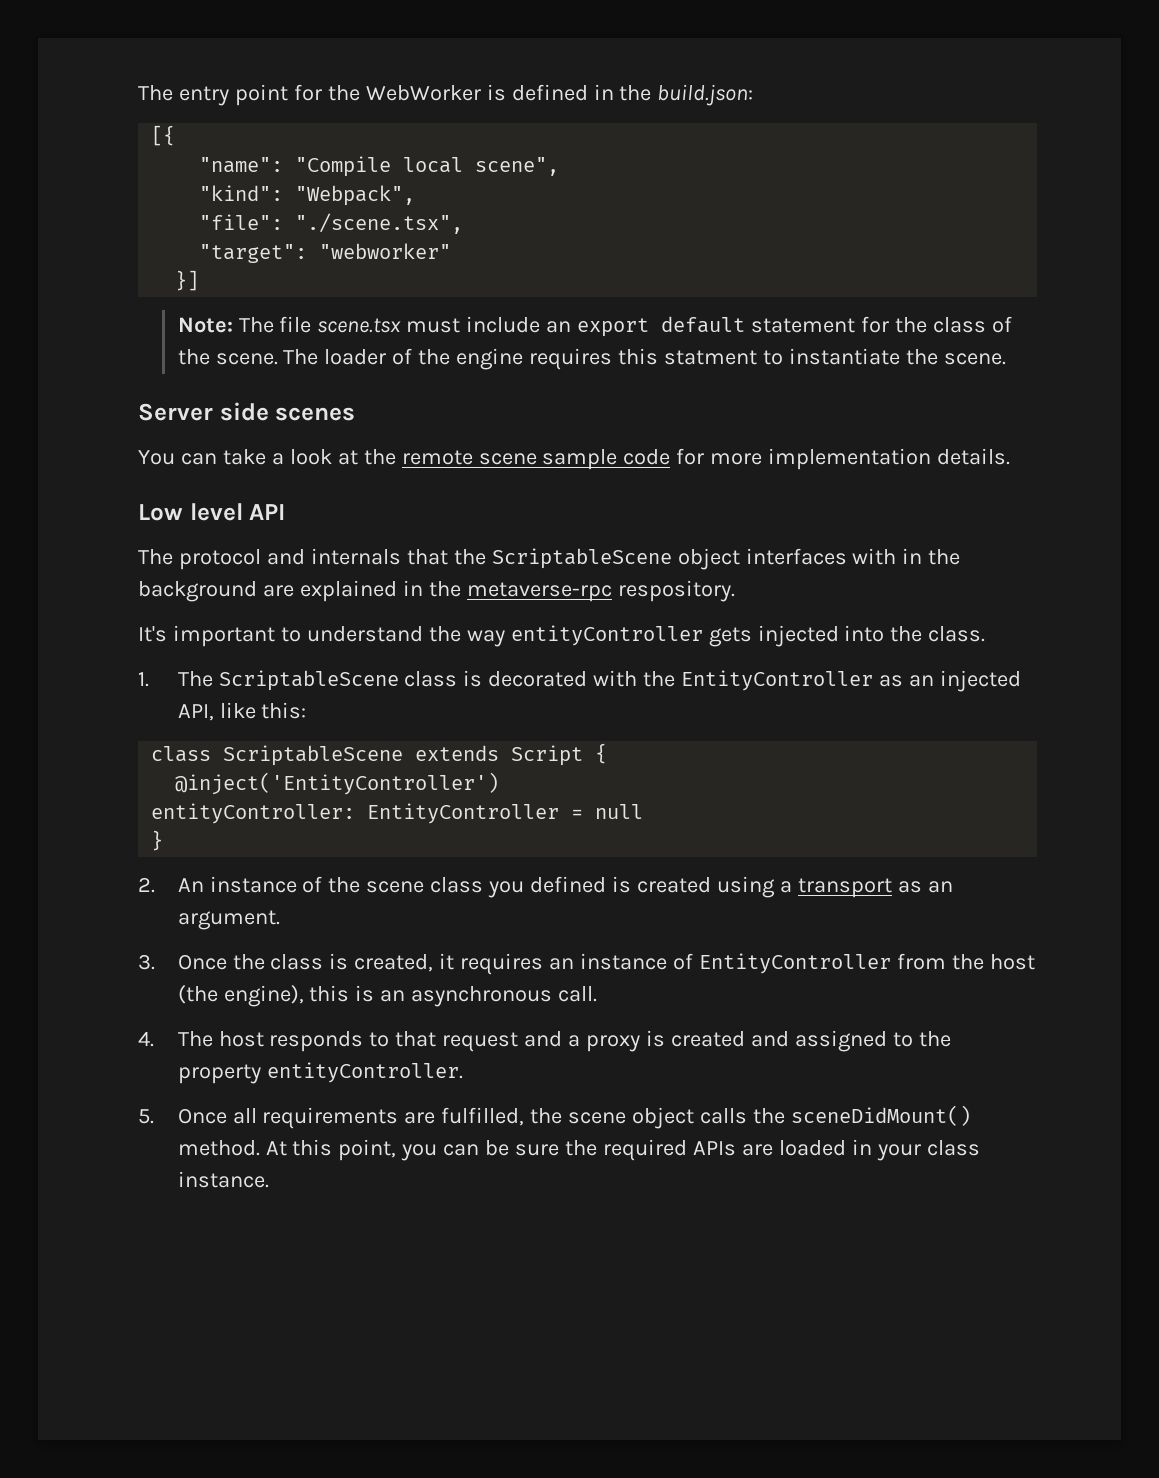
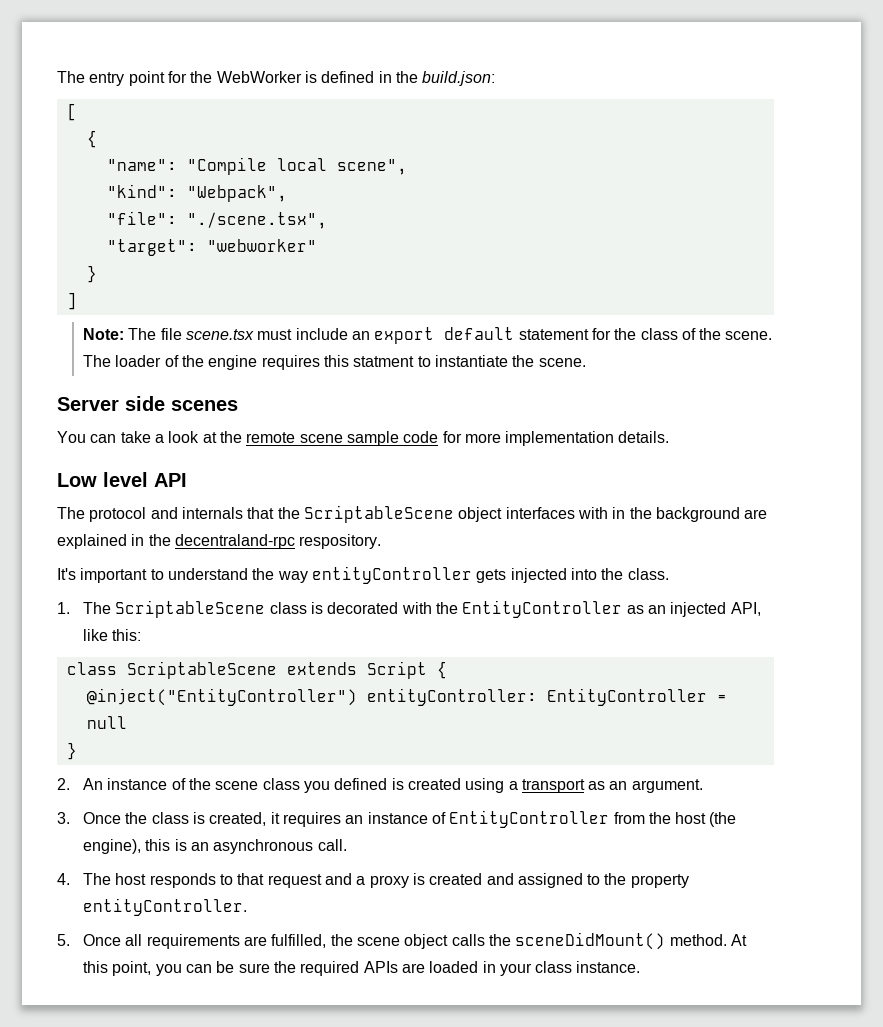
- [{
+ [
+ {
  "target": "webworker"
- }]
+ }
+ ]
- The protocol and internals that the ScriptableScene object interfaces with in the background are explained in the metaverse-rpc respository.
+ The protocol and internals that the ScriptableScene object interfaces with in the background are explained in the decentraland-rpc respository.
- @inject('EntityController')
- entityController: EntityController = null
+ @inject("EntityController") entityController: EntityController = null

